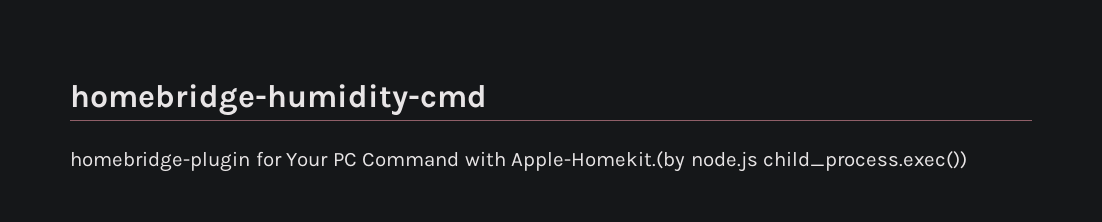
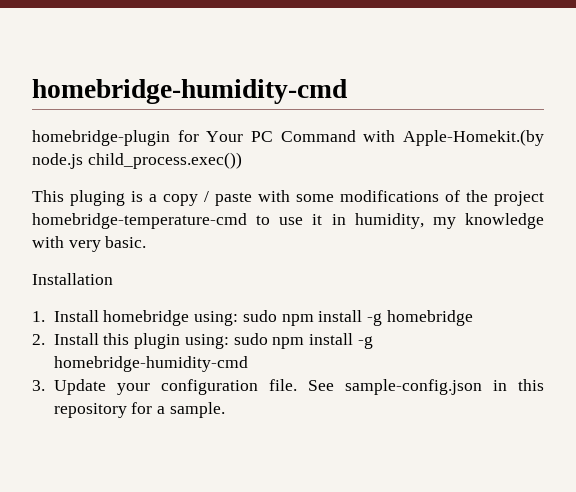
+ This pluging is a copy / paste with some modifications of the project homebridge-temperature-cmd to use it in humidity, my knowledge with very basic.
+ Installation
+ 1. Install homebridge using: sudo npm install -g homebridge
+ 2. Install this plugin using: sudo npm install -g homebridge-humidity-cmd
+ 3. Update your configuration file. See sample-config.json in this repository for a sample.

